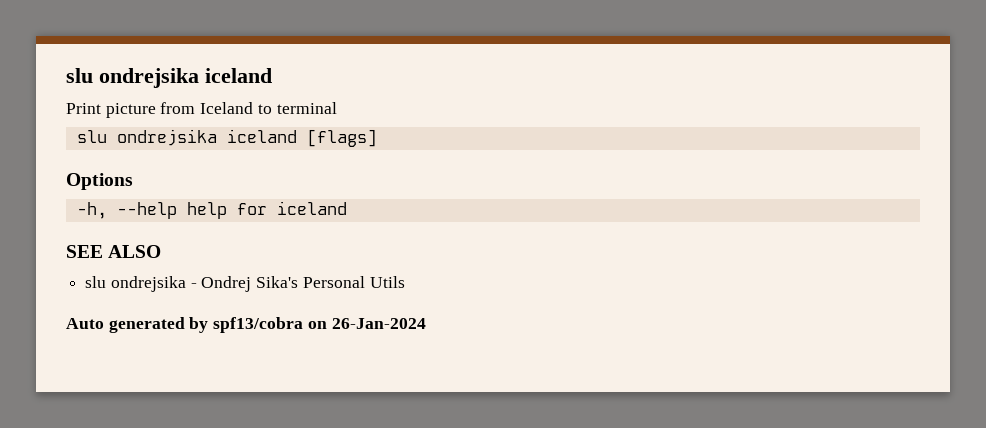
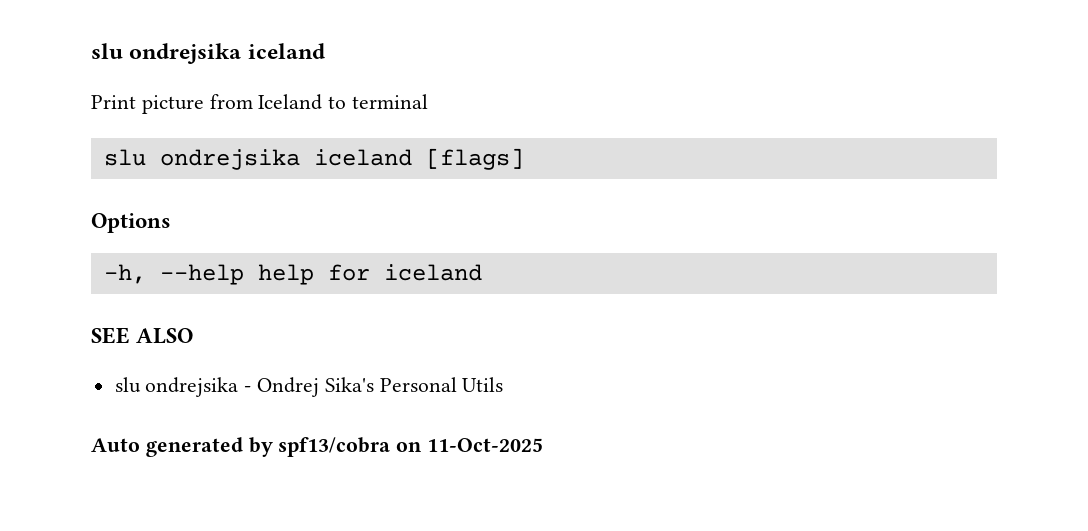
- Auto generated by spf13/cobra on 26-Jan-2024
+ Auto generated by spf13/cobra on 11-Oct-2025

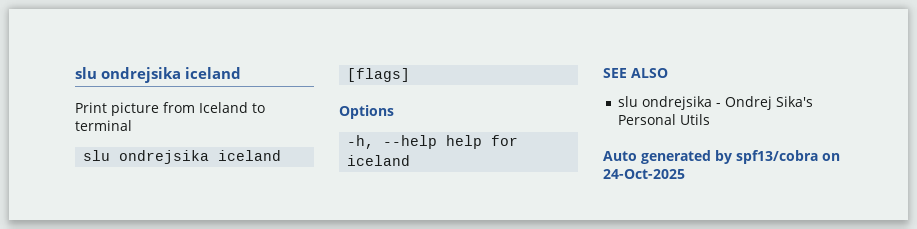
- Auto generated by spf13/cobra on 11-Oct-2025
+ Auto generated by spf13/cobra on 24-Oct-2025

